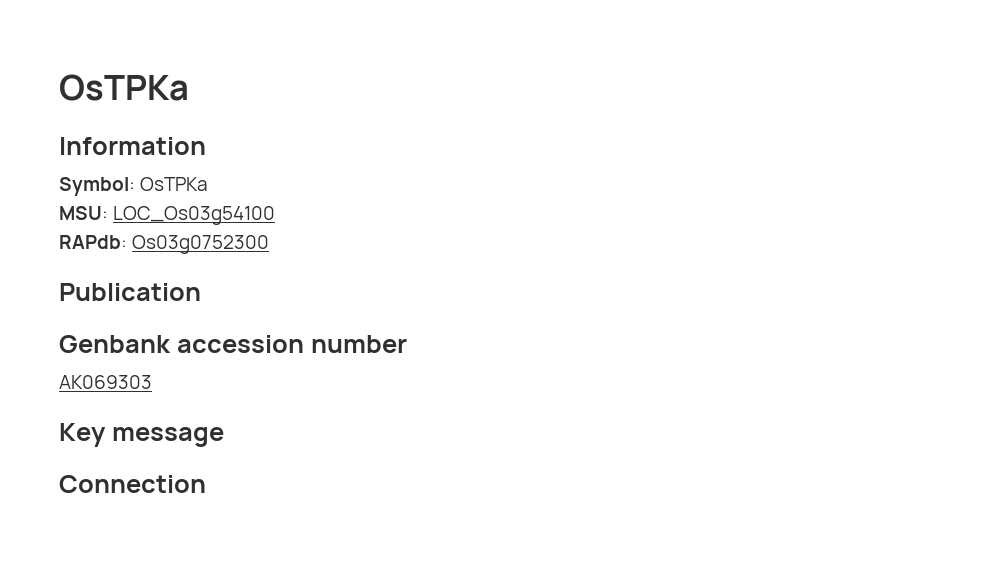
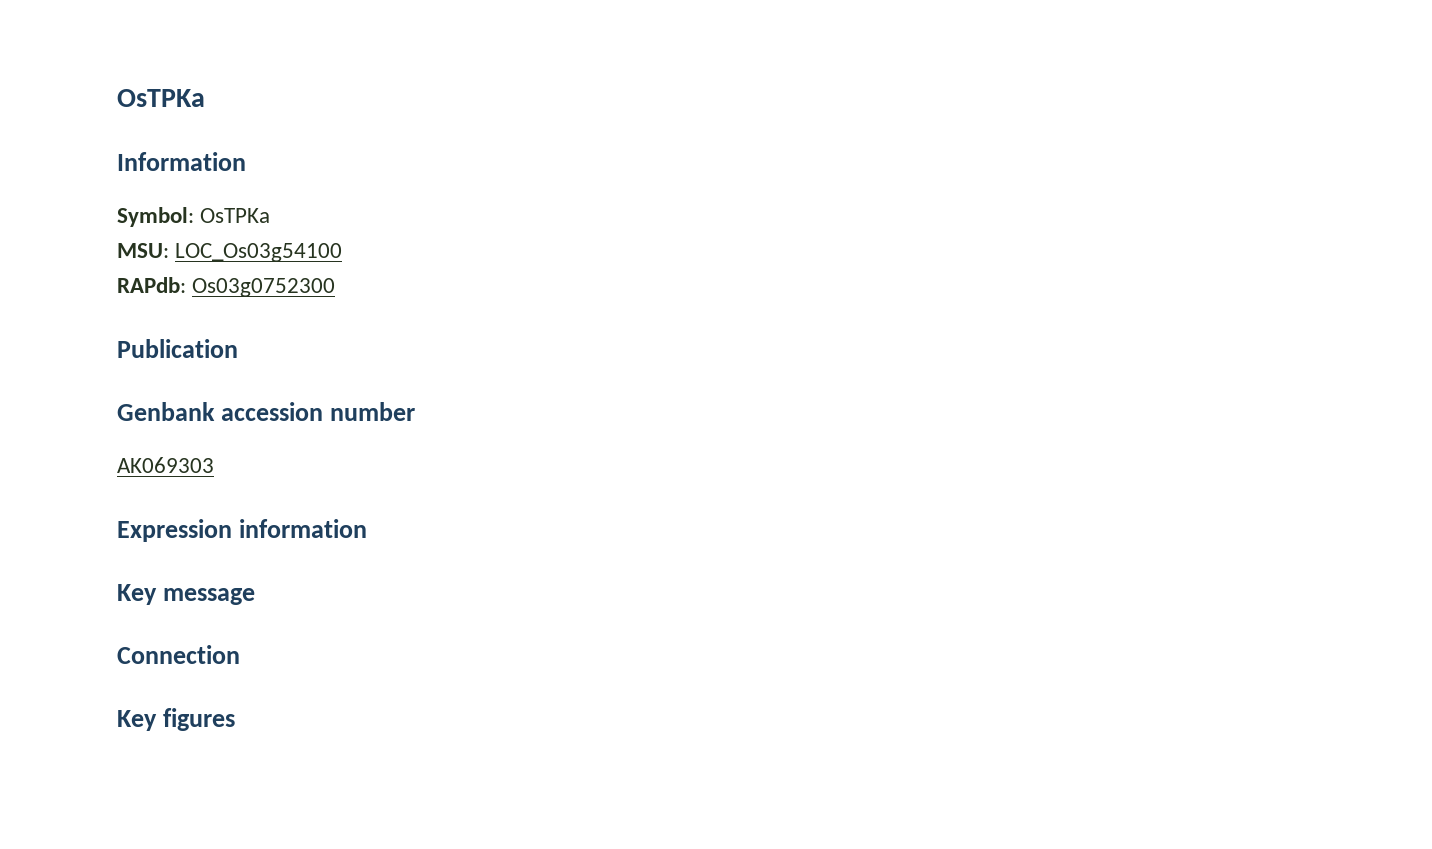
+ Expression information
+ Key figures

